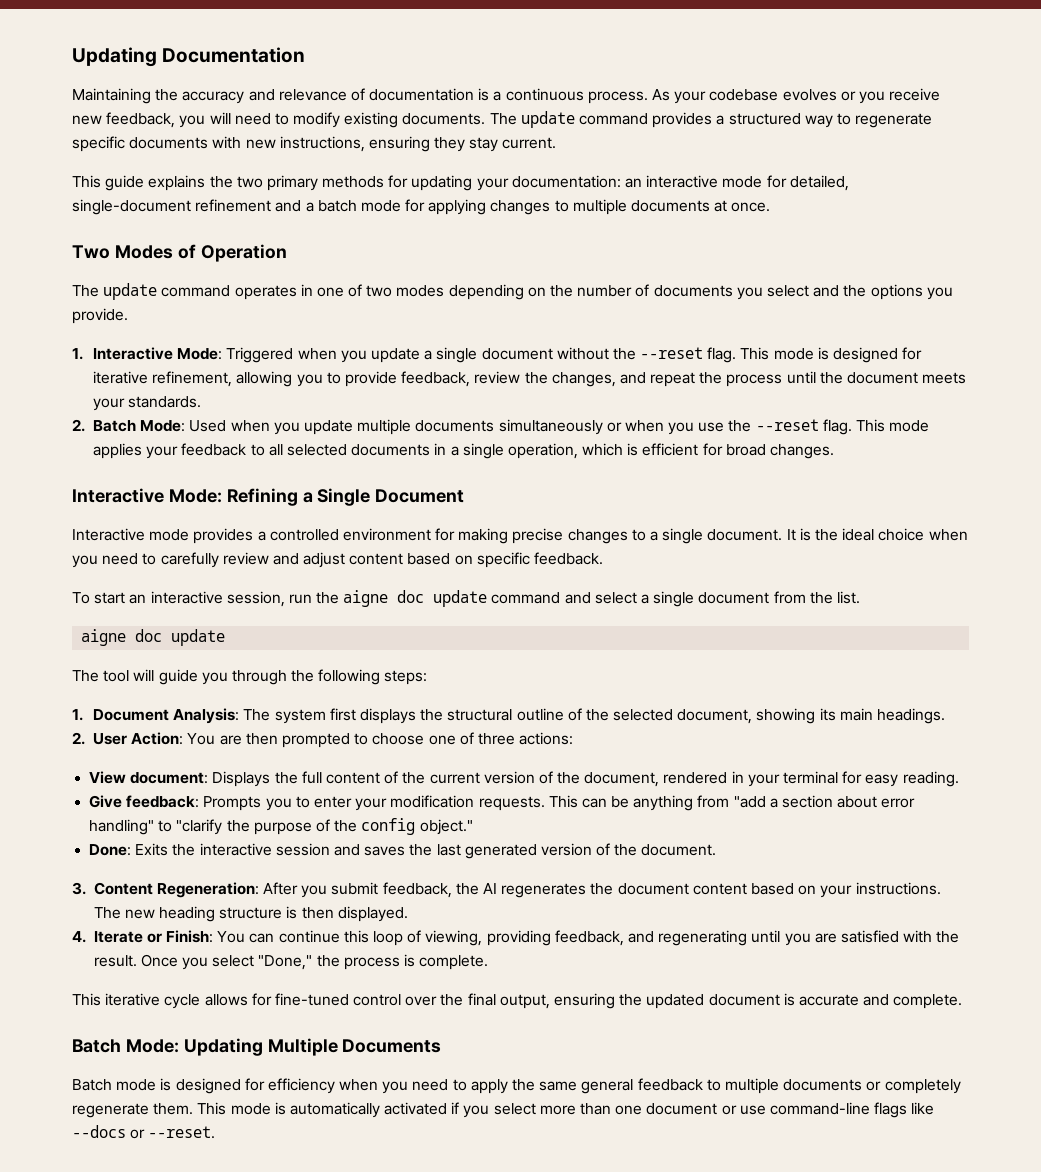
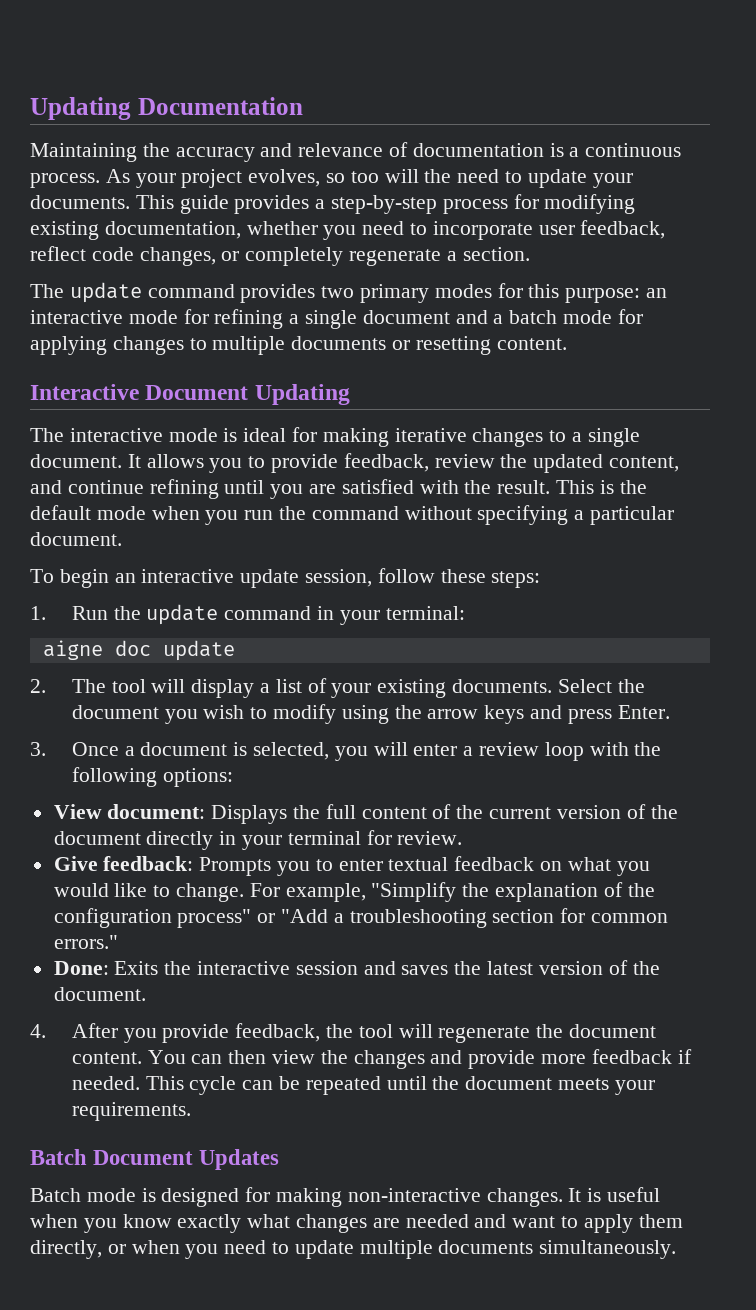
- As your codebase evolves or you receive new feedback, you will need to modify existing documents. The update command provides a structured way to regenerate specific documents with new instructions, ensuring they stay current.
- This guide explains the two primary methods for updating your documentation: an interactive mode for detailed, single-document refinement and a batch mode for applying changes to multiple documents at once.
- Two Modes of Operation
- The update command operates in one of two modes depending on the number of documents you select and the options you provide.
- 1. Interactive Mode: Triggered when you update a single document without the --reset flag. This mode is designed for iterative refinement, allowing you to provide feedback, review the changes, and repeat the process until the document meets your standards.
- 2. Batch Mode: Used when you update multiple documents simultaneously or when you use the --reset flag. This mode applies your feedback to all selected documents in a single operation, which is efficient for broad changes.
- Interactive Mode: Refining a Single Document
- Interactive mode provides a controlled environment for making precise changes to a single document. It is the ideal choice when you need to carefully review and adjust content based on specific feedback.
- To start an interactive session, run the aigne doc update command and select a single document from the list.
+ As your project evolves, so too will the need to update your documents. This guide provides a step-by-step process for modifying existing documentation, whether you need to incorporate user feedback, reflect code changes, or completely regenerate a section.
+ The update command provides two primary modes for this purpose: an interactive mode for refining a single document and a batch mode for applying changes to multiple documents or resetting content.
+ Interactive Document Updating
+ The interactive mode is ideal for making iterative changes to a single document. It allows you to provide feedback, review the updated content, and continue refining until you are satisfied with the result. This is the default mode when you run the command without specifying a particular document.
+ To begin an interactive update session, follow these steps:
+ 1. Run the update command in your terminal:
- The tool will guide you through the following steps:
- 1. Document Analysis: The system first displays the structural outline of the selected document, showing its main headings.
- 2. User Action: You are then prompted to choose one of three actions:
+ 2. The tool will display a list of your existing documents. Select the document you wish to modify using the arrow keys and press Enter.
+ 3. Once a document is selected, you will enter a review loop with the following options:
- View document: Displays the full content of the current version of the document, rendered in your terminal for easy reading.
+ View document: Displays the full content of the current version of the document directly in your terminal for review.
- Give feedback: Prompts you to enter your modification requests. This can be anything from "add a section about error handling" to "clarify the purpose of the config object."
+ Give feedback: Prompts you to enter textual feedback on what you would like to change. For example, "Simplify the explanation of the configuration process" or "Add a troubleshooting section for common errors."
- Done: Exits the interactive session and saves the last generated version of the document.
+ Done: Exits the interactive session and saves the latest version of the document.
- 3. Content Regeneration: After you submit feedback, the AI regenerates the document content based on your instructions. The new heading structure is then displayed.
- 4. Iterate or Finish: You can continue this loop of viewing, providing feedback, and regenerating until you are satisfied with the result. Once you select "Done," the process is complete.
- This iterative cycle allows for fine-tuned control over the final output, ensuring the updated document is accurate and complete.
- Batch Mode: Updating Multiple Documents
+ 4. After you provide feedback, the tool will regenerate the document content. You can then view the changes and provide more feedback if needed. This cycle can be repeated until the document meets your requirements.
+ Batch Document Updates
- Batch mode is designed for efficiency when you need to apply the same general feedback to multiple documents or completely regenerate them. This mode is automatically activated if you select more than one document or use command-line flags like --docs or --reset.
+ Batch mode is designed for making non-interactive changes. It is useful when you know exactly what changes are needed and want to apply them directly, or when you need to update multiple documents simultaneously.

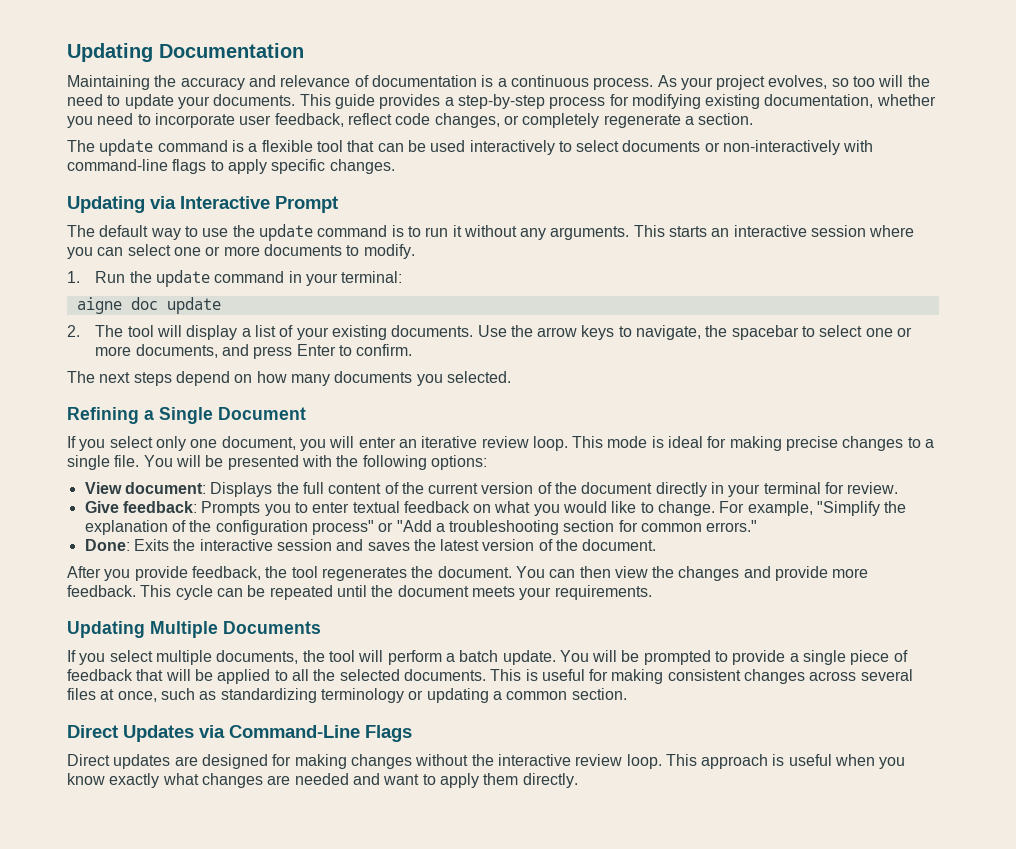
- The update command provides two primary modes for this purpose: an interactive mode for refining a single document and a batch mode for applying changes to multiple documents or resetting content.
- Interactive Document Updating
- The interactive mode is ideal for making iterative changes to a single document. It allows you to provide feedback, review the updated content, and continue refining until you are satisfied with the result. This is the default mode when you run the command without specifying a particular document.
- To begin an interactive update session, follow these steps:
+ The update command is a flexible tool that can be used interactively to select documents or non-interactively with command-line flags to apply specific changes.
+ Updating via Interactive Prompt
+ The default way to use the update command is to run it without any arguments. This starts an interactive session where you can select one or more documents to modify.
- Select the document you wish to modify using the arrow keys and press Enter.
- 3. Once a document is selected, you will enter a review loop with the following options:
+ Use the arrow keys to navigate, the spacebar to select one or more documents, and press Enter to confirm.
+ The next steps depend on how many documents you selected.
+ Refining a Single Document
+ If you select only one document, you will enter an iterative review loop. This mode is ideal for making precise changes to a single file. You will be presented with the following options:
- 4. After you provide feedback, the tool will regenerate the document content.
+ After you provide feedback, the tool regenerates the document.
- You can then view the changes and provide more feedback if needed.
+ You can then view the changes and provide more feedback.
- Batch Document Updates
- Batch mode is designed for making non-interactive changes. It is useful when you know exactly what changes are needed and want to apply them directly, or when you need to update multiple documents simultaneously.
+ Updating Multiple Documents
+ If you select multiple documents, the tool will perform a batch update. You will be prompted to provide a single piece of feedback that will be applied to all the selected documents. This is useful for making consistent changes across several files at once, such as standardizing terminology or updating a common section.
+ Direct Updates via Command-Line Flags
+ Direct updates are designed for making changes without the interactive review loop. This approach is useful when you know exactly what changes are needed and want to apply them directly.

